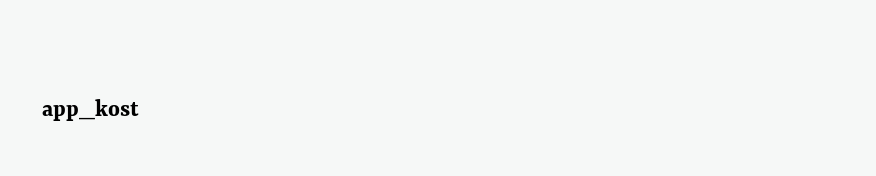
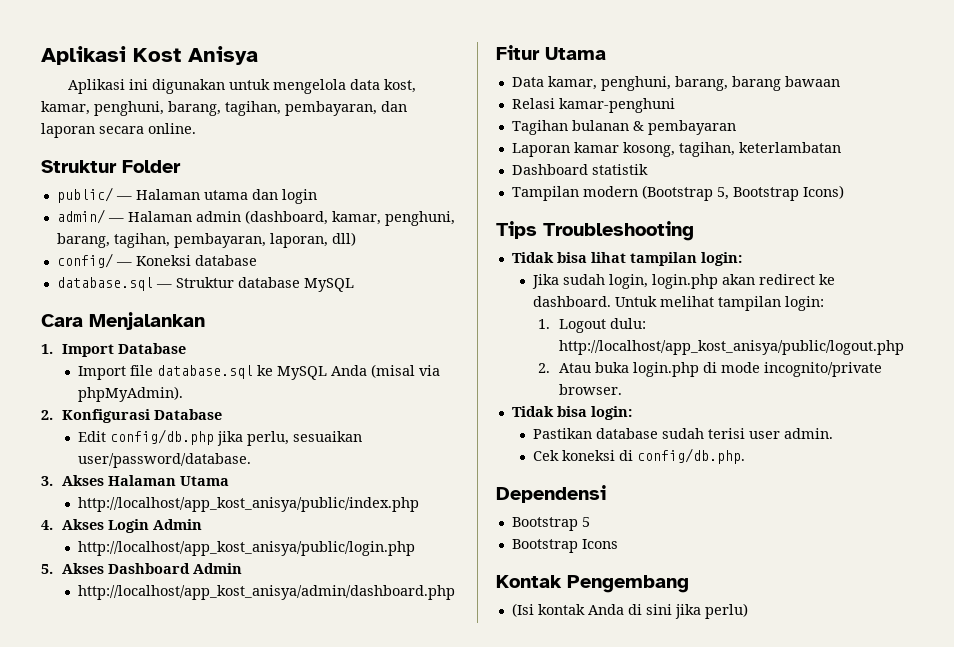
- app_kost
+ Aplikasi Kost Anisya
+ Aplikasi ini digunakan untuk mengelola data kost, kamar, penghuni, barang, tagihan, pembayaran, dan laporan secara online.
+ Struktur Folder
+ public/ — Halaman utama dan login
+ admin/ — Halaman admin (dashboard, kamar, penghuni, barang, tagihan, pembayaran, laporan, dll)
+ config/ — Koneksi database
+ database.sql — Struktur database MySQL
+ Cara Menjalankan
+ 1. Import Database
+ Import file database.sql ke MySQL Anda (misal via phpMyAdmin).
+ 2. Konfigurasi Database
+ Edit config/db.php jika perlu, sesuaikan user/password/database.
+ 3. Akses Halaman Utama
+ http://localhost/app_kost_anisya/public/index.php
+ 4. Akses Login Admin
+ http://localhost/app_kost_anisya/public/login.php
+ 5. Akses Dashboard Admin
+ http://localhost/app_kost_anisya/admin/dashboard.php
+ Fitur Utama
+ Data kamar, penghuni, barang, barang bawaan
+ Relasi kamar-penghuni
+ Tagihan bulanan & pembayaran
+ Laporan kamar kosong, tagihan, keterlambatan
+ Dashboard statistik
+ Tampilan modern (Bootstrap 5, Bootstrap Icons)
+ Tips Troubleshooting
+ Tidak bisa lihat tampilan login:
+ Jika sudah login, login.php akan redirect ke dashboard. Untuk melihat tampilan login:
+ 1. Logout dulu: http://localhost/app_kost_anisya/public/logout.php
+ 2. Atau buka login.php di mode incognito/private browser.
+ Tidak bisa login:
+ Pastikan database sudah terisi user admin.
+ Cek koneksi di config/db.php.
+ Dependensi
+ Bootstrap 5
+ Bootstrap Icons
+ Kontak Pengembang
+ (Isi kontak Anda di sini jika perlu)

